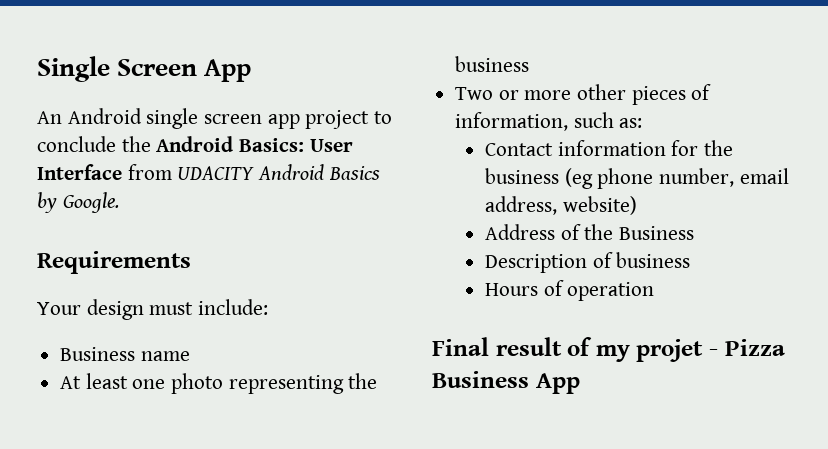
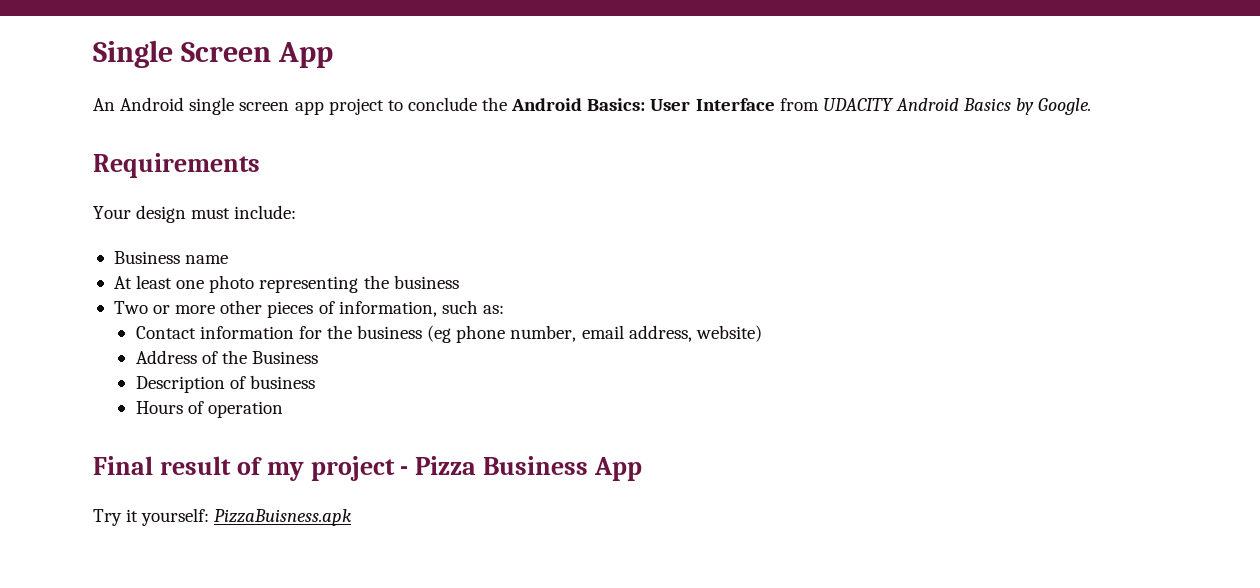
- Final result of my projet - Pizza Business App
+ Final result of my project - Pizza Business App
+ Try it yourself: PizzaBuisness.apk

